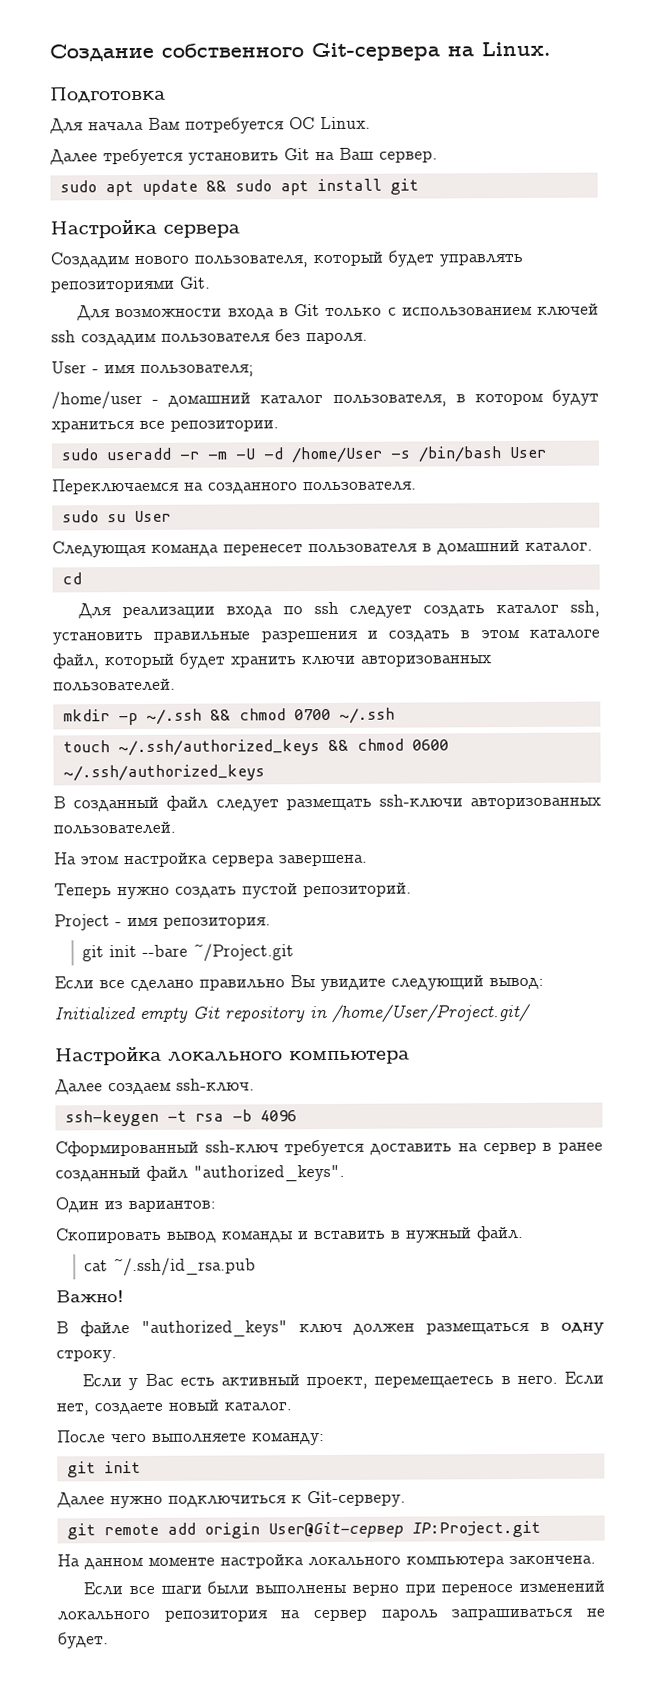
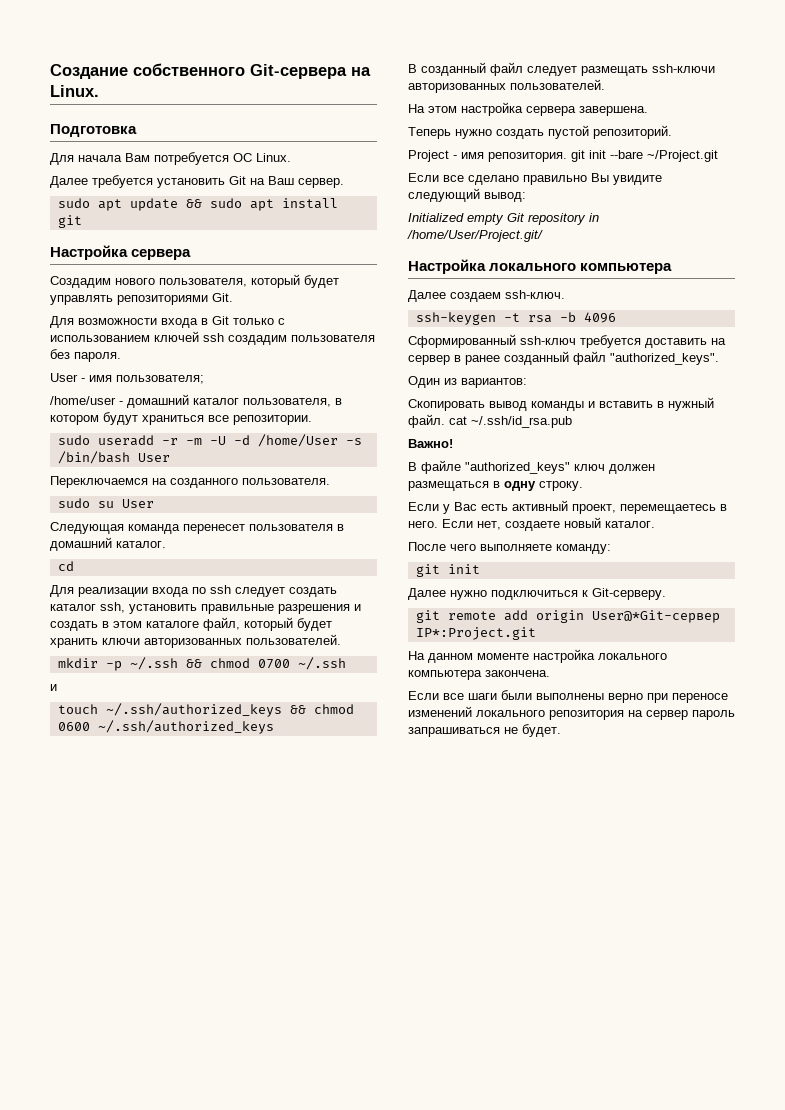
  mkdir -p ~/.ssh && chmod 0700 ~/.ssh
+ и
- Project - имя репозитория.
- git init --bare ~/Project.git
+ Project - имя репозитория. git init --bare ~/Project.git
- Скопировать вывод команды и вставить в нужный файл.
- cat ~/.ssh/id_rsa.pub
+ Скопировать вывод команды и вставить в нужный файл. cat ~/.ssh/id_rsa.pub
- git remote add origin User@Git-сервер IP:Project.git
+ git remote add origin User@*Git-сервер IP*:Project.git

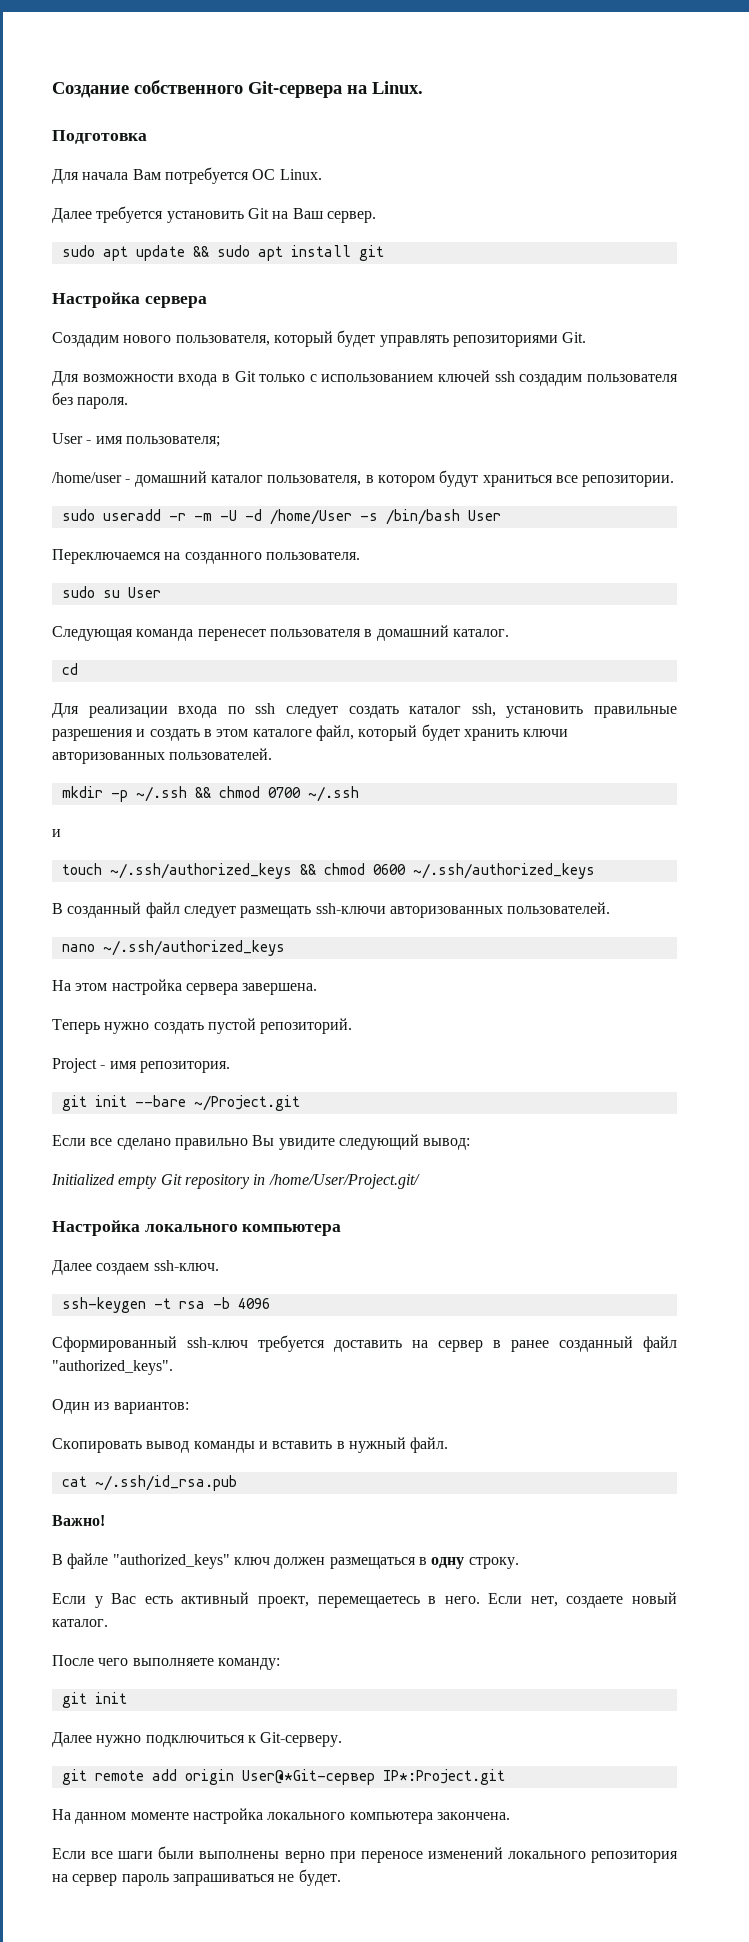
+ nano ~/.ssh/authorized_keys
- Project - имя репозитория. git init --bare ~/Project.git
+ Project - имя репозитория.
+ git init --bare ~/Project.git
- Скопировать вывод команды и вставить в нужный файл. cat ~/.ssh/id_rsa.pub
+ Скопировать вывод команды и вставить в нужный файл.
+ cat ~/.ssh/id_rsa.pub

